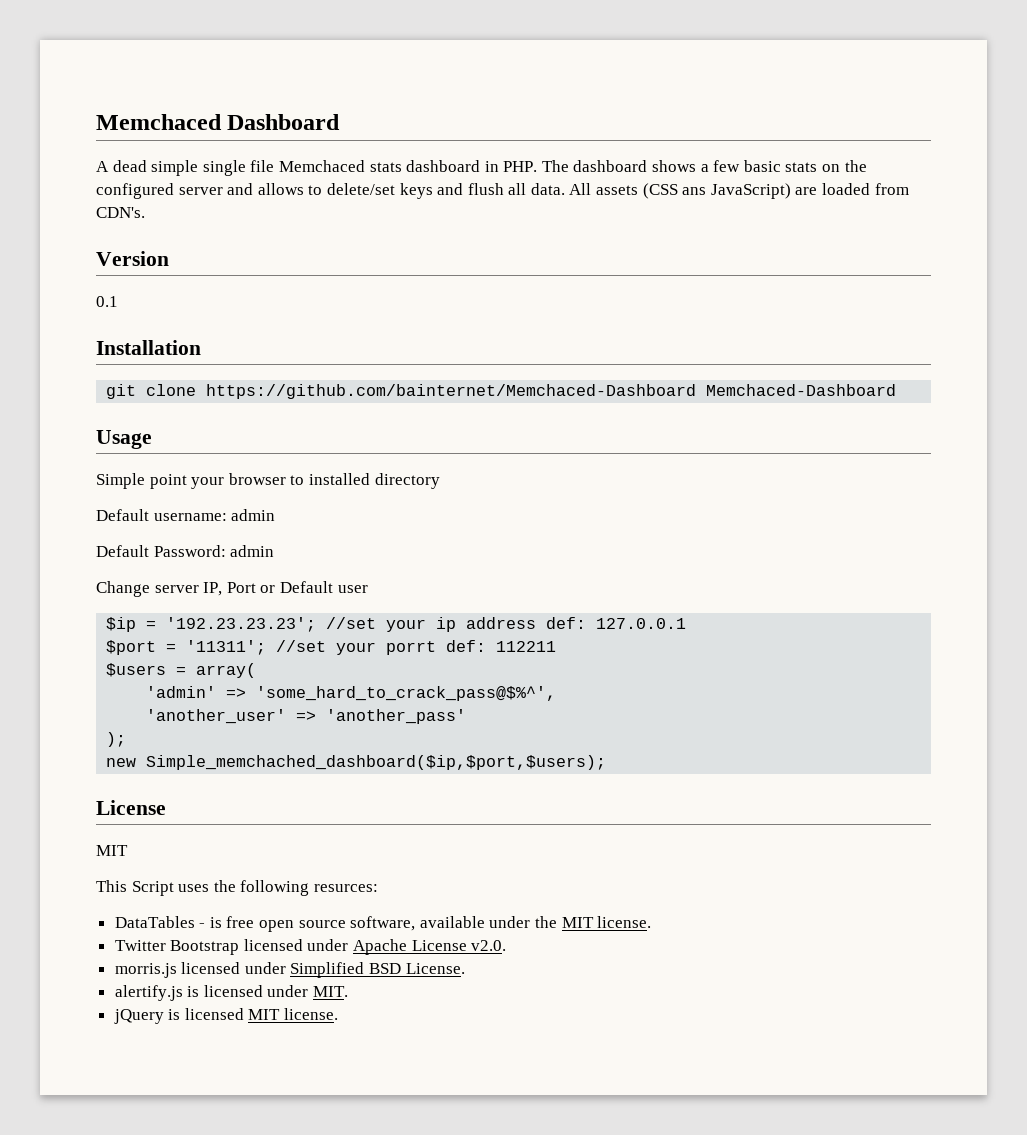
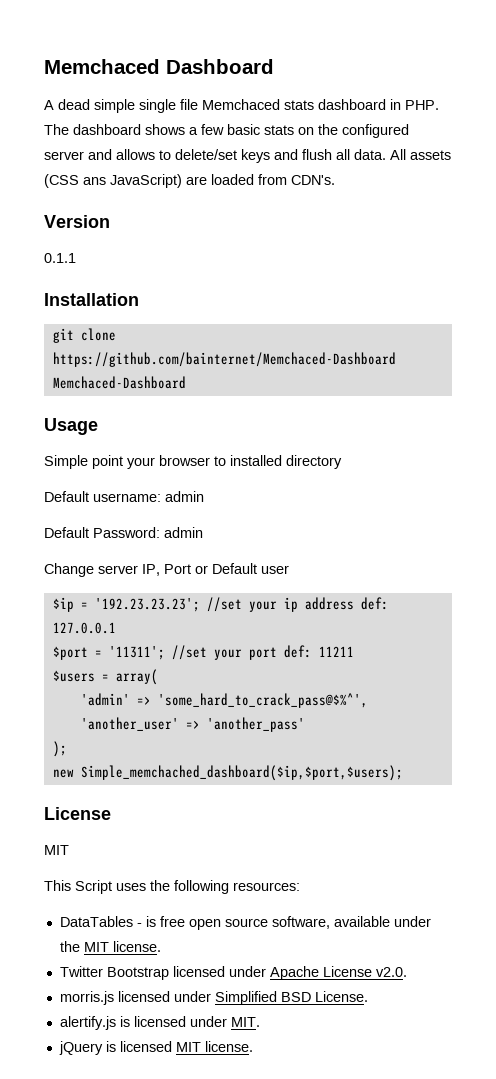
- 0.1
+ 0.1.1
- $port = '11311'; //set your porrt def: 112211
+ $port = '11311'; //set your port def: 11211
- This Script uses the following resurces:
+ This Script uses the following resources:

